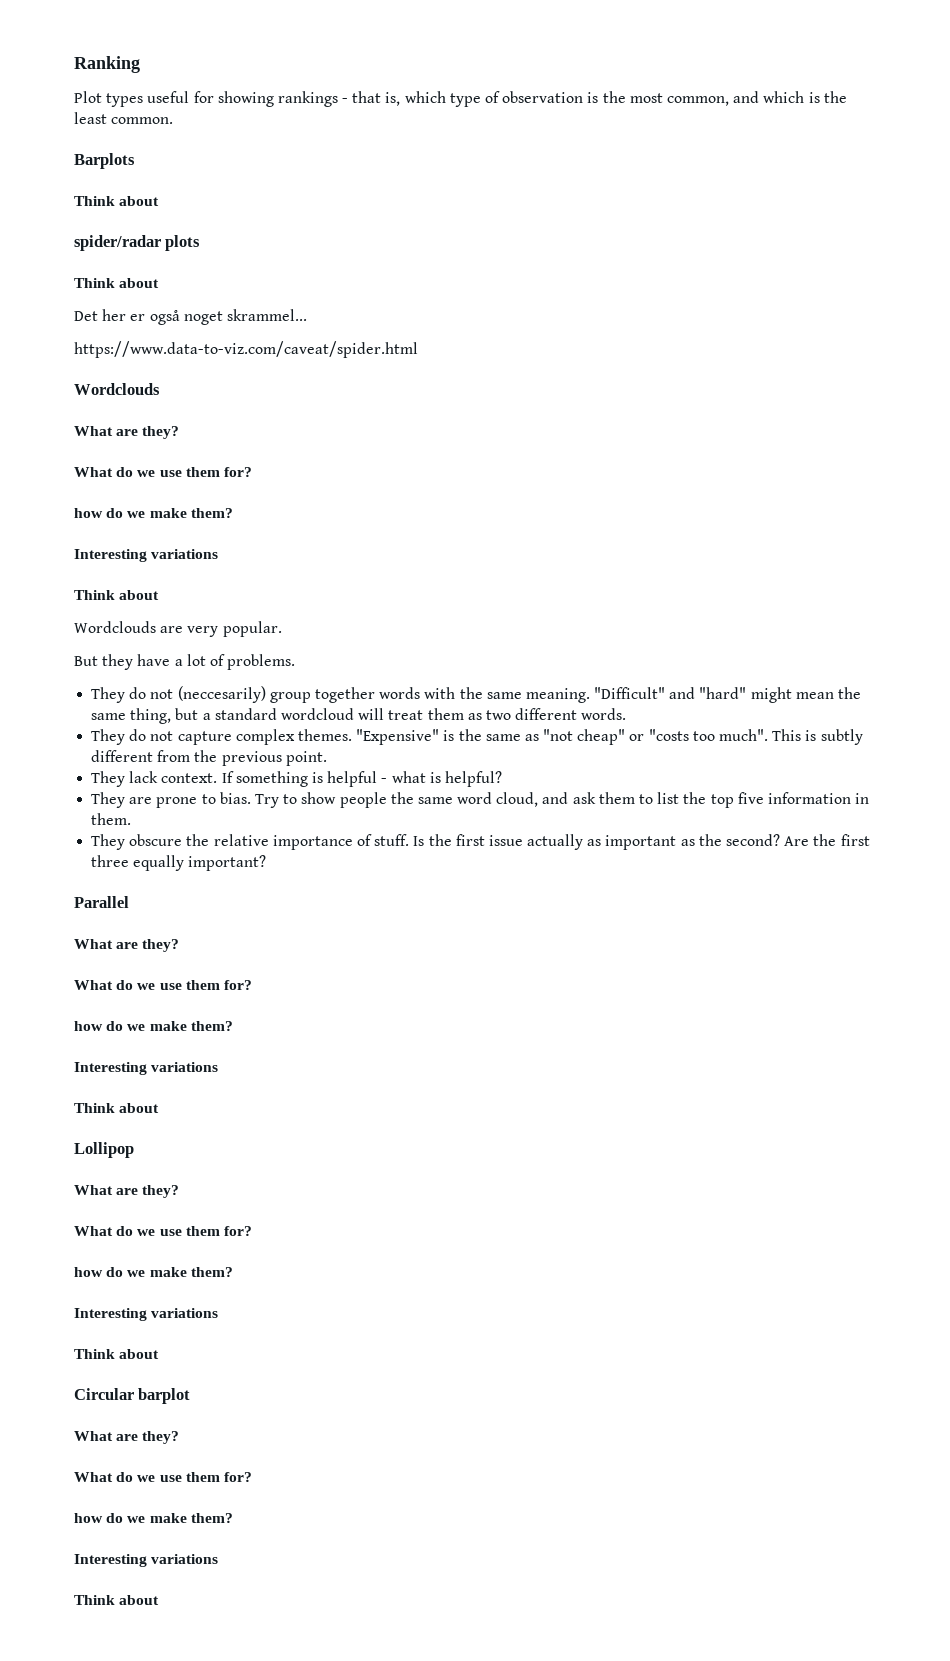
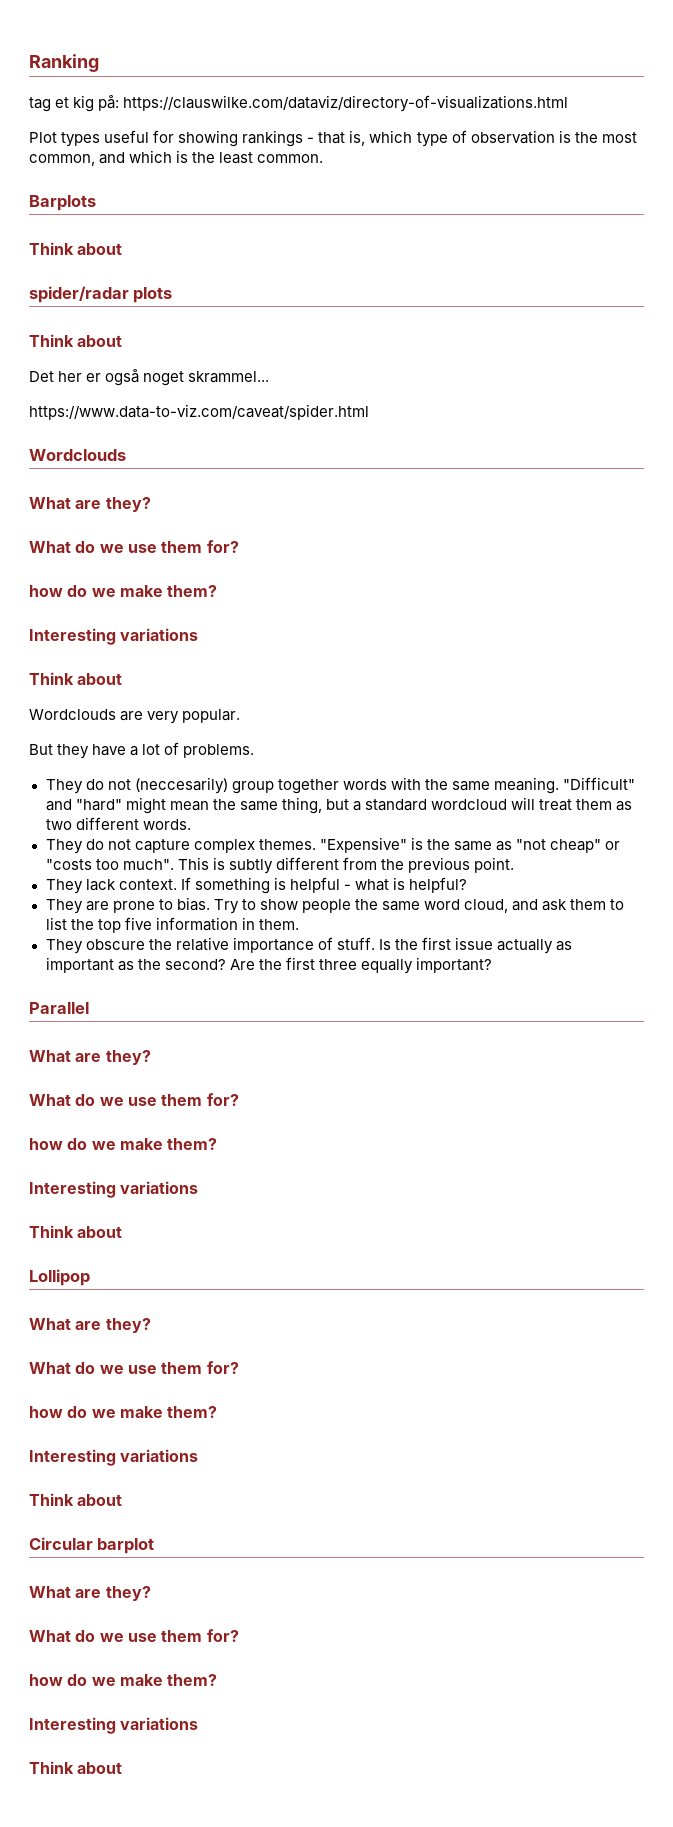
+ tag et kig på: https://clauswilke.com/dataviz/directory-of-visualizations.html

